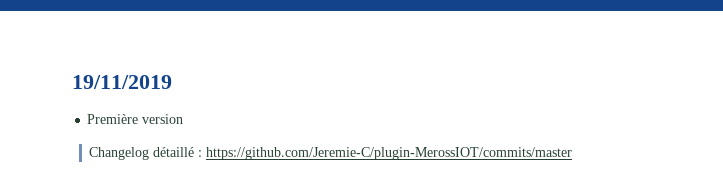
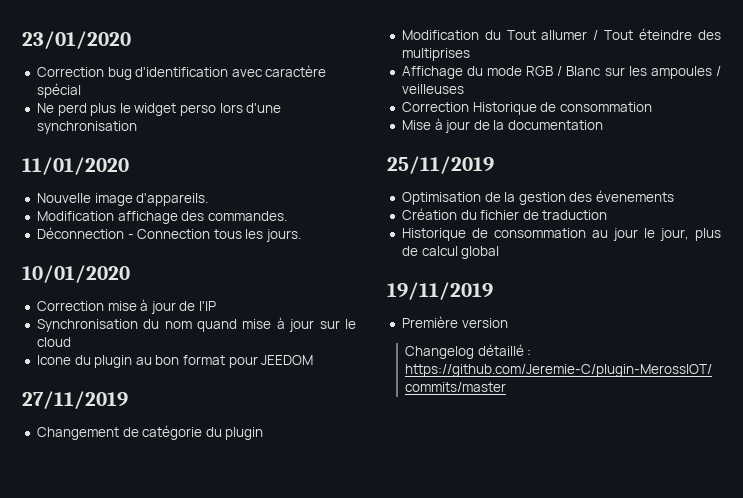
+ 23/01/2020
+ Correction bug d'identification avec caractère spécial
+ Ne perd plus le widget perso lors d'une synchronisation
+ 11/01/2020
+ Nouvelle image d'appareils.
+ Modification affichage des commandes.
+ Déconnection - Connection tous les jours.
+ 10/01/2020
+ Correction mise à jour de l'IP
+ Synchronisation du nom quand mise à jour sur le cloud
+ Icone du plugin au bon format pour JEEDOM
+ 27/11/2019
+ Changement de catégorie du plugin
+ Modification du Tout allumer / Tout éteindre des multiprises
+ Affichage du mode RGB / Blanc sur les ampoules / veilleuses
+ Correction Historique de consommation
+ Mise à jour de la documentation
+ 25/11/2019
+ Optimisation de la gestion des évenements
+ Création du fichier de traduction
+ Historique de consommation au jour le jour, plus de calcul global

